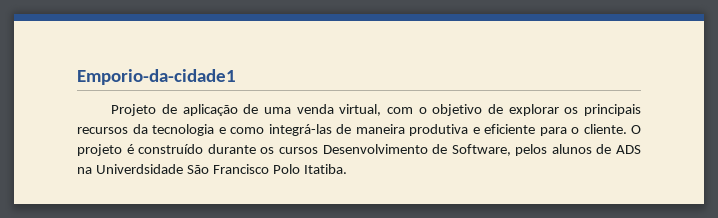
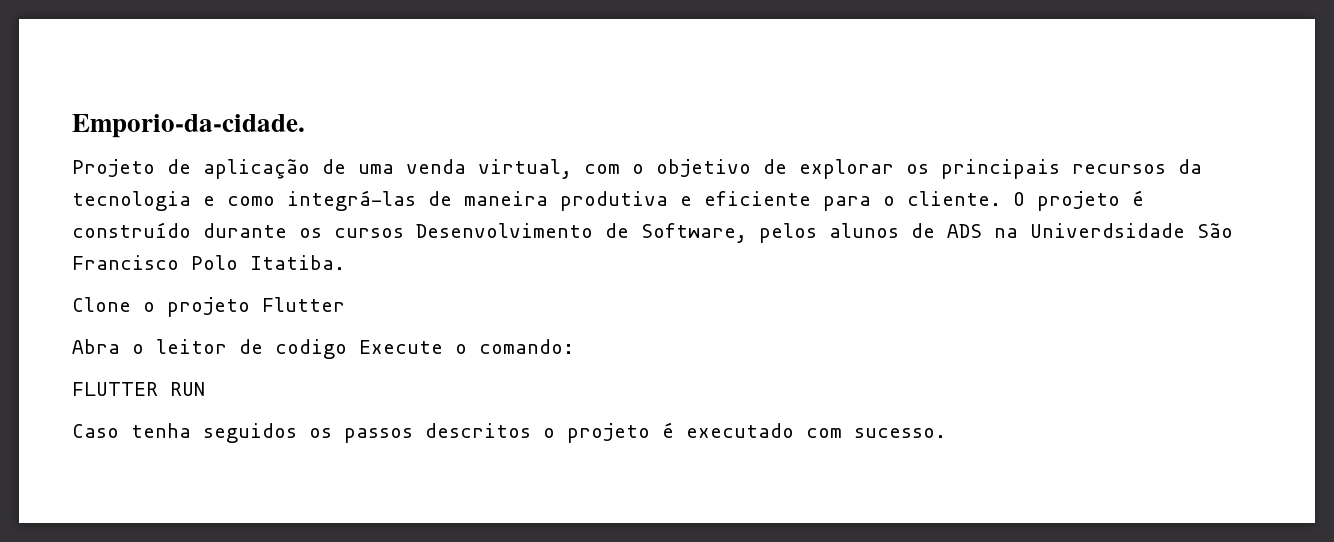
- Emporio-da-cidade1
+ Emporio-da-cidade.
+ Clone o projeto Flutter
+ Abra o leitor de codigo Execute o comando:
+ FLUTTER RUN
+ Caso tenha seguidos os passos descritos o projeto é executado com sucesso.

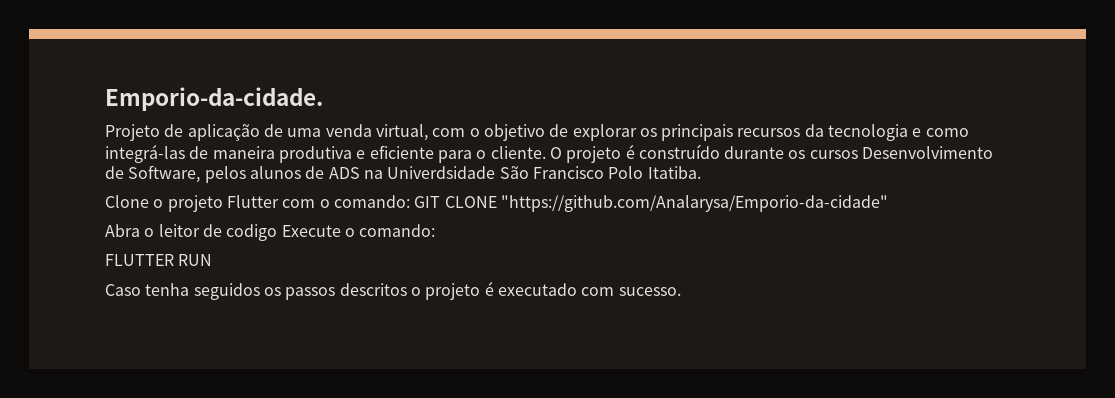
- Clone o projeto Flutter
+ Clone o projeto Flutter com o comando: GIT CLONE "https://github.com/Analarysa/Emporio-da-cidade"

